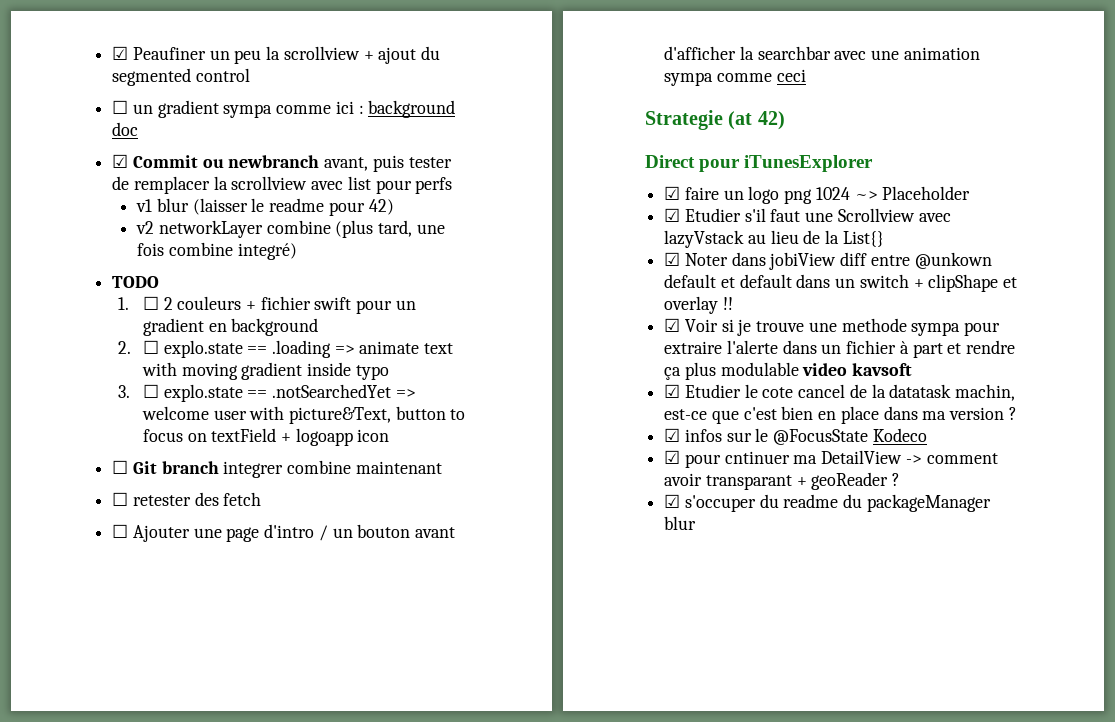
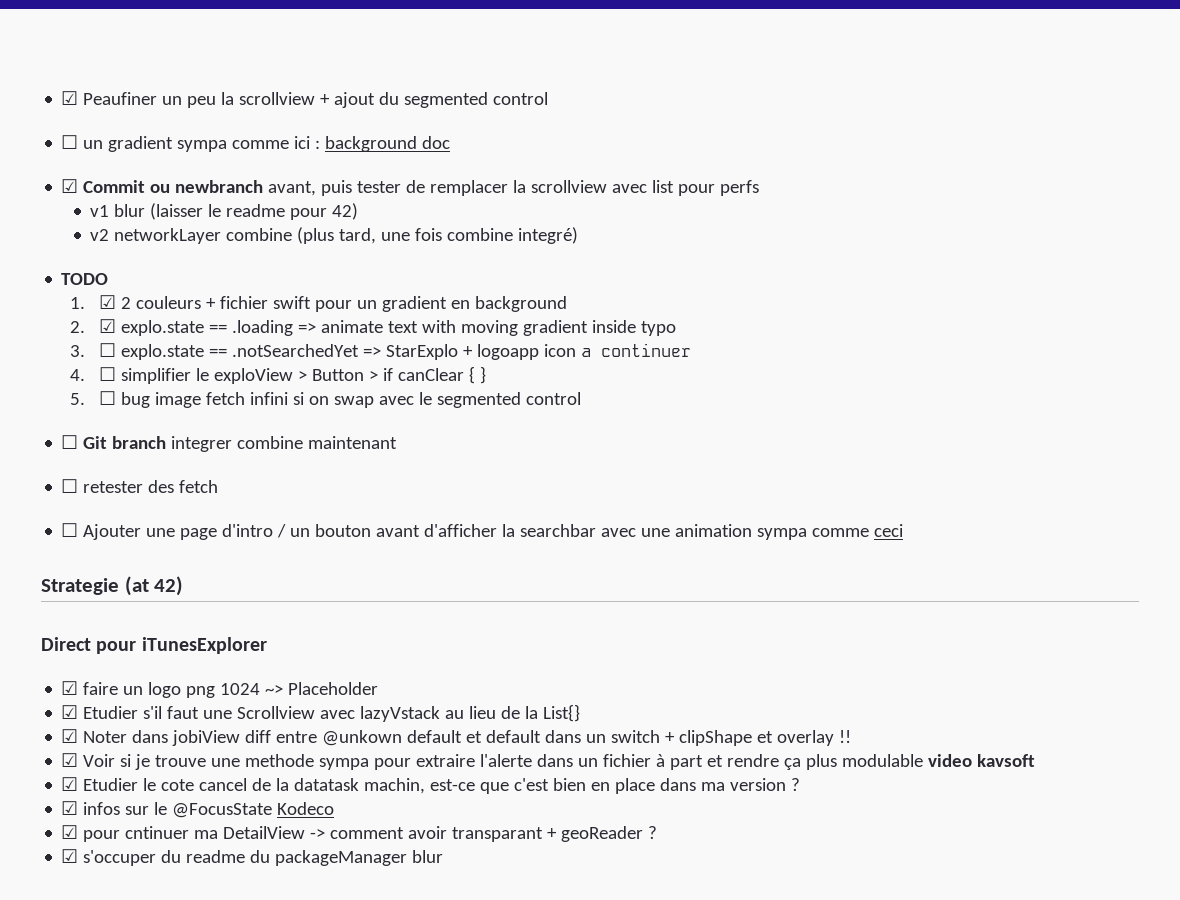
- 1. ☐ 2 couleurs + fichier swift pour un gradient en background
+ 1. ☑ 2 couleurs + fichier swift pour un gradient en background
- 2. ☐ explo.state == .loading => animate text with moving gradient inside typo
+ 2. ☑ explo.state == .loading => animate text with moving gradient inside typo
- 3. ☐ explo.state == .notSearchedYet => welcome user with picture&Text, button to focus on textField + logoapp icon
+ 3. ☐ explo.state == .notSearchedYet => StarExplo + logoapp icon a continuer
+ 4. ☐ simplifier le exploView > Button > if canClear { }
+ 5. ☐ bug image fetch infini si on swap avec le segmented control

